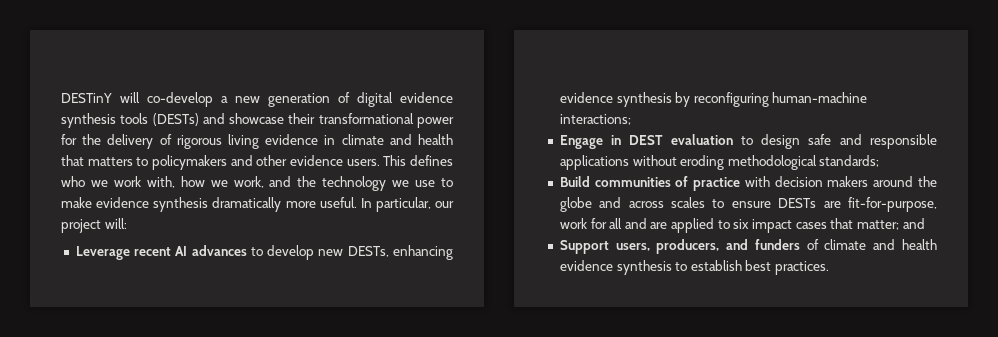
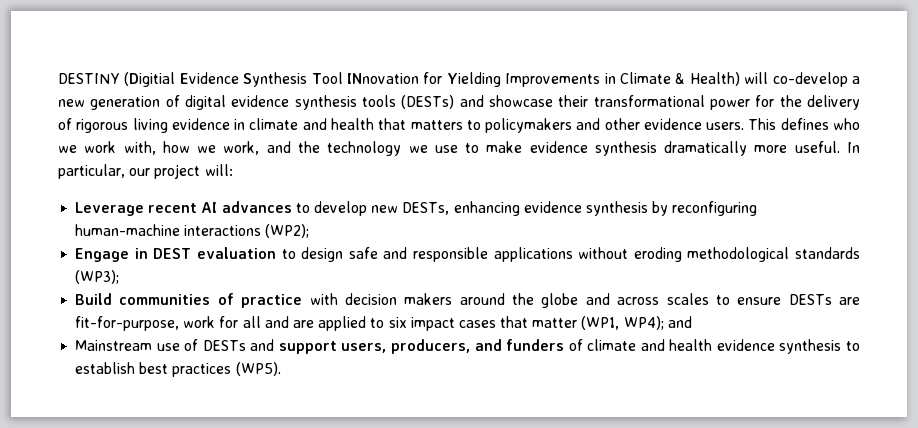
- DESTinY will co-develop a new generation of digital evidence synthesis tools (DESTs) and showcase their transformational power for the delivery of rigorous living evidence in climate and health that matters to policymakers and other evidence users.
+ DESTINY (Digitial Evidence Synthesis Tool INnovation for Yielding Improvements in Climate & Health) will co-develop a new generation of digital evidence synthesis tools (DESTs) and showcase their transformational power for the delivery of rigorous living evidence in climate and health that matters to policymakers and other evidence users.
- Leverage recent AI advances to develop new DESTs, enhancing evidence synthesis by reconfiguring human-machine interactions;
+ Leverage recent AI advances to develop new DESTs, enhancing evidence synthesis by reconfiguring human-machine interactions (WP2);
- Engage in DEST evaluation to design safe and responsible applications without eroding methodological standards;
+ Engage in DEST evaluation to design safe and responsible applications without eroding methodological standards (WP3);
- Build communities of practice with decision makers around the globe and across scales to ensure DESTs are fit-for-purpose, work for all and are applied to six impact cases that matter; and
- Support users, producers, and funders of climate and health evidence synthesis to establish best practices.
+ Build communities of practice with decision makers around the globe and across scales to ensure DESTs are fit-for-purpose, work for all and are applied to six impact cases that matter (WP1, WP4); and
+ Mainstream use of DESTs and support users, producers, and funders of climate and health evidence synthesis to establish best practices (WP5).

